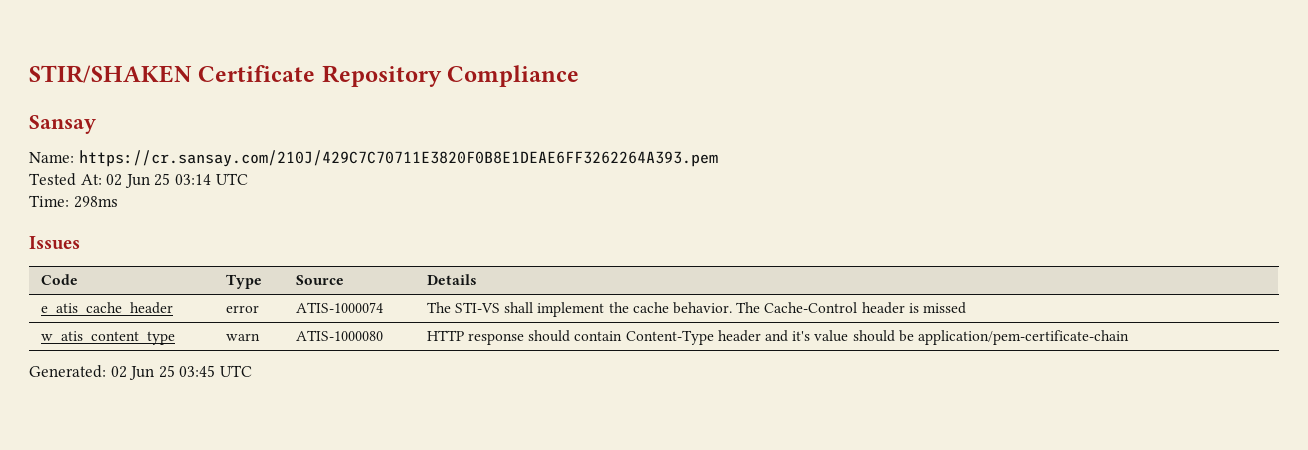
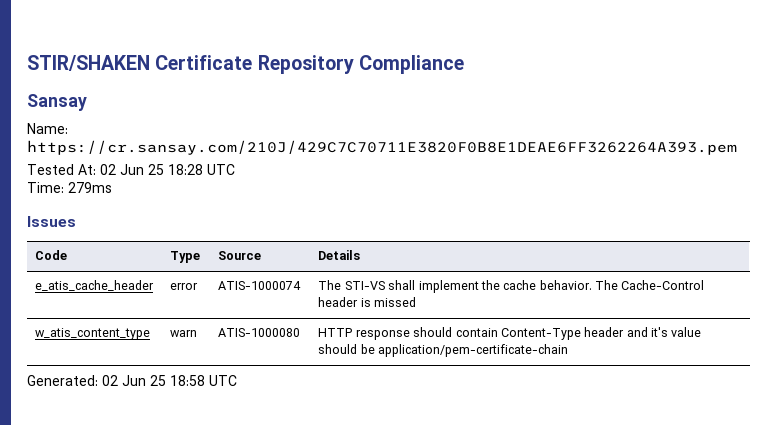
- Tested At: 02 Jun 25 03:14 UTC
+ Tested At: 02 Jun 25 18:28 UTC
- Time: 298ms
+ Time: 279ms
- Generated: 02 Jun 25 03:45 UTC
+ Generated: 02 Jun 25 18:58 UTC

